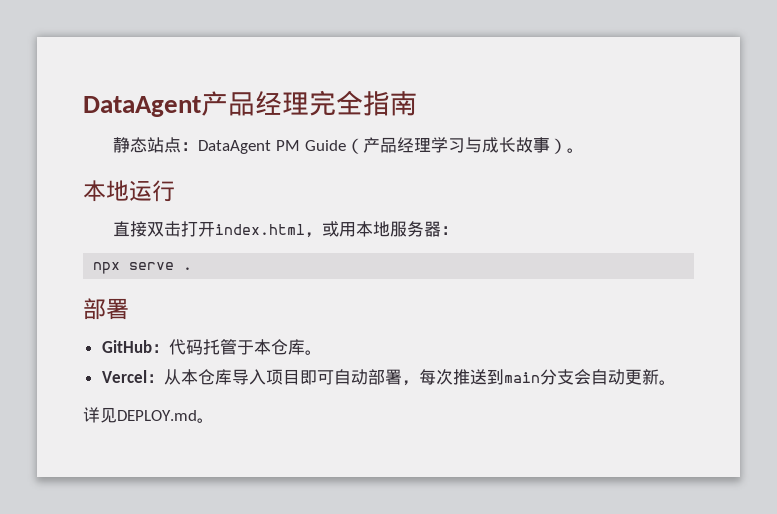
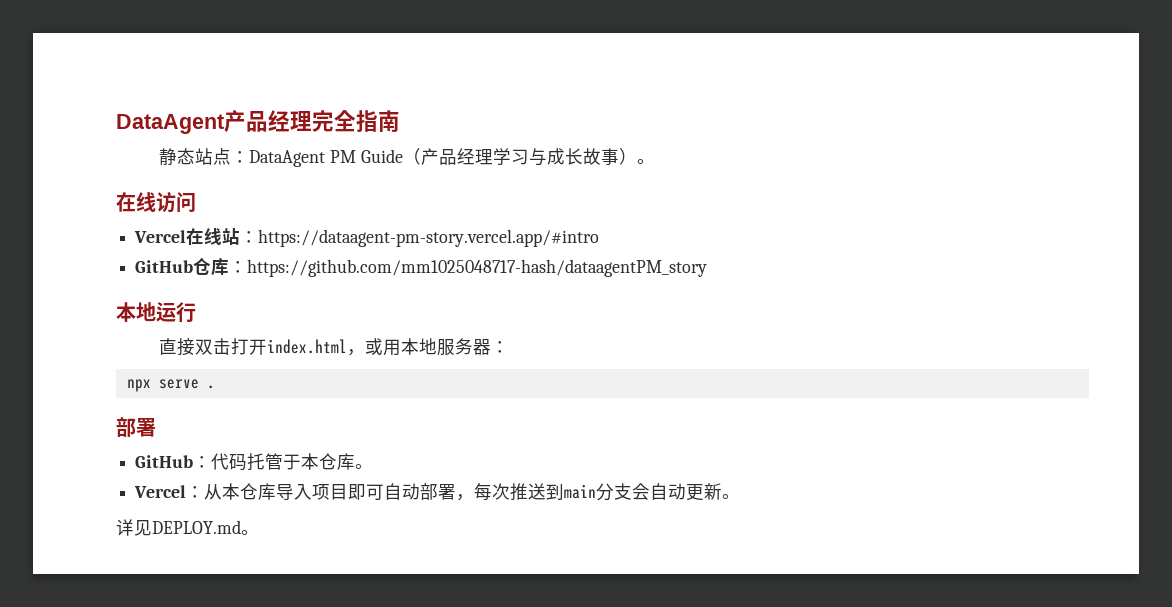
+ 在线访问
+ Vercel在线站：https://dataagent-pm-story.vercel.app/#intro
+ GitHub仓库：https://github.com/mm1025048717-hash/dataagentPM_story

